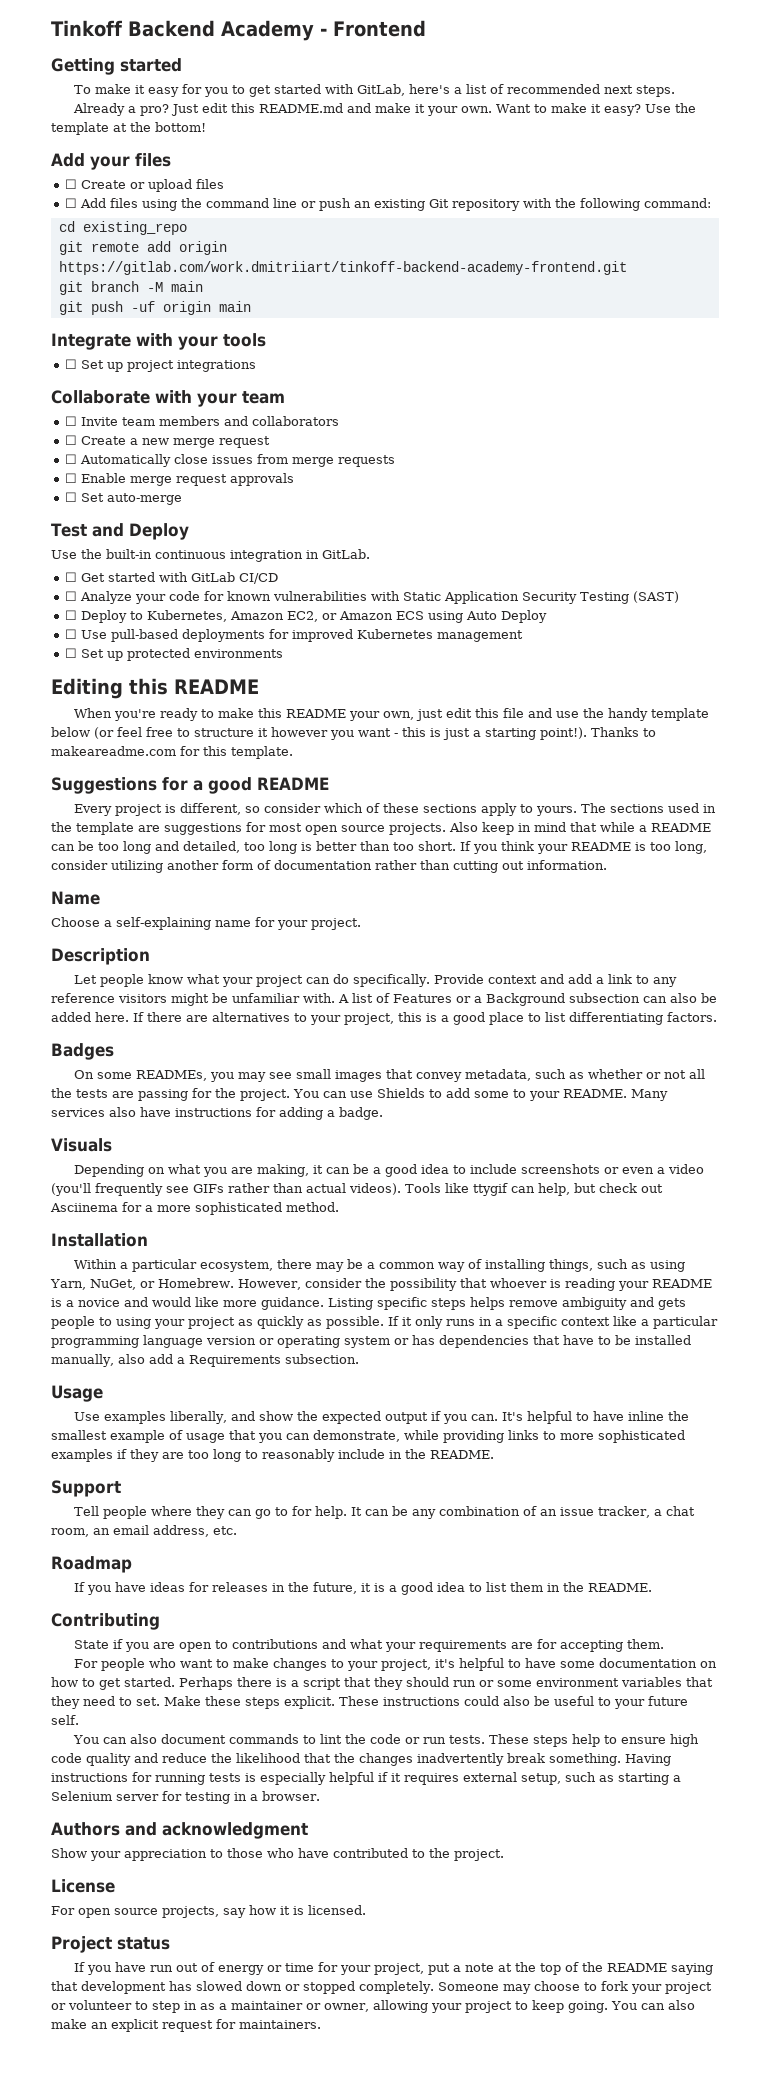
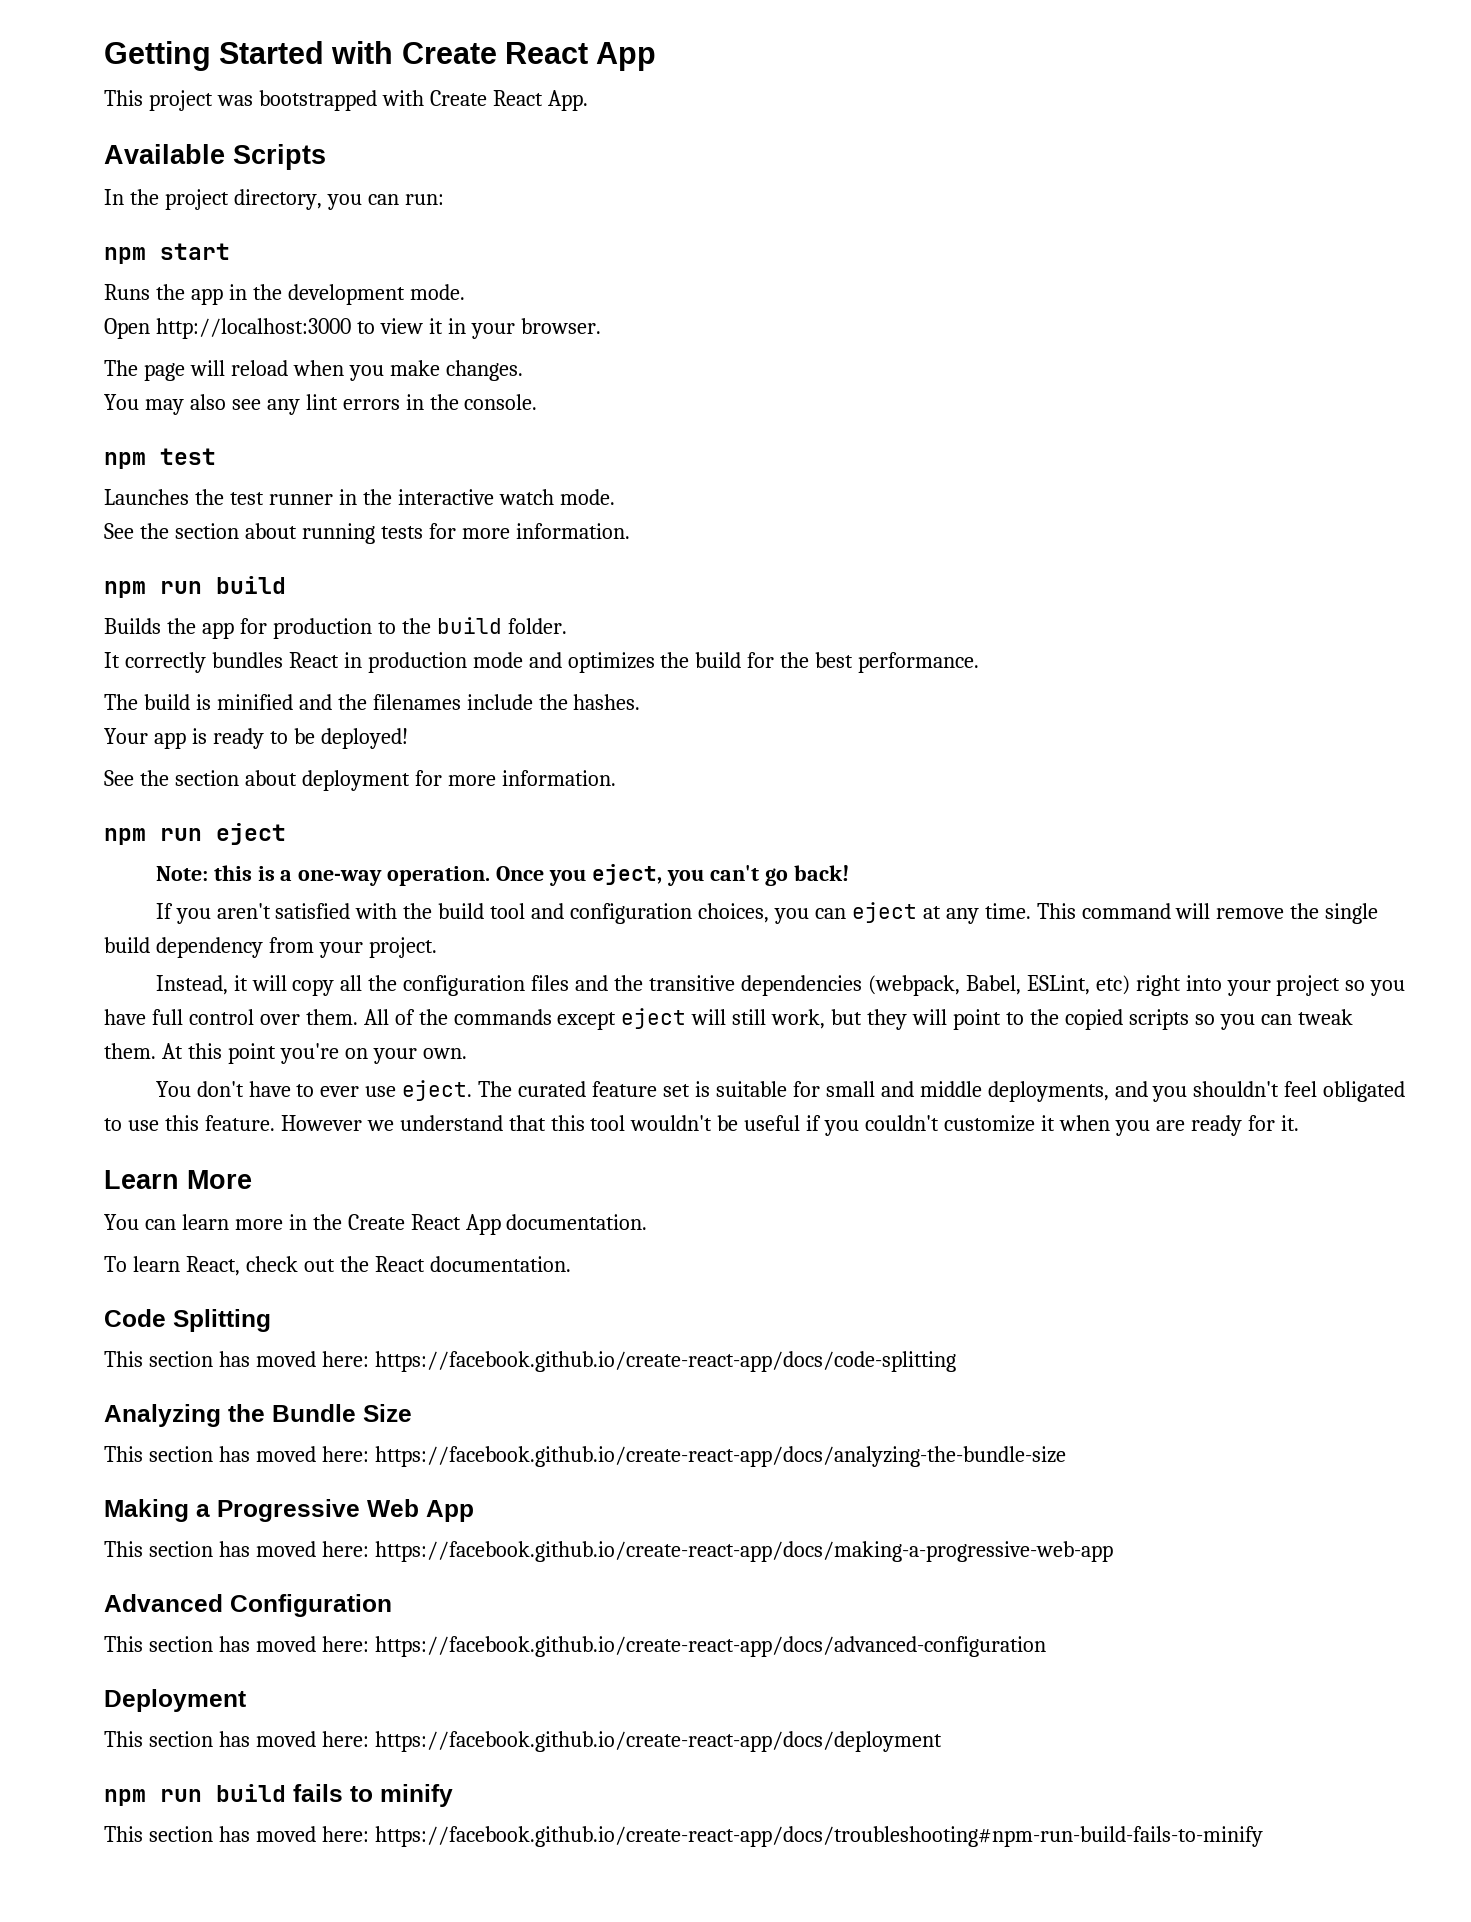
- Tinkoff Backend Academy - Frontend
- Getting started
- To make it easy for you to get started with GitLab, here's a list of recommended next steps.
- Already a pro? Just edit this README.md and make it your own. Want to make it easy? Use the template at the bottom!
- Add your files
- ☐ Create or upload files
- ☐ Add files using the command line or push an existing Git repository with the following command:
- cd existing_repo
- git remote add origin https://gitlab.com/work.dmitriiart/tinkoff-backend-academy-frontend.git
- git branch -M main
- git push -uf origin main
- Integrate with your tools
- ☐ Set up project integrations
- Collaborate with your team
- ☐ Invite team members and collaborators
- ☐ Create a new merge request
- ☐ Automatically close issues from merge requests
- ☐ Enable merge request approvals
- ☐ Set auto-merge
- Test and Deploy
- Use the built-in continuous integration in GitLab.
- ☐ Get started with GitLab CI/CD
- ☐ Analyze your code for known vulnerabilities with Static Application Security Testing (SAST)
- ☐ Deploy to Kubernetes, Amazon EC2, or Amazon ECS using Auto Deploy
- ☐ Use pull-based deployments for improved Kubernetes management
- ☐ Set up protected environments
- Editing this README
- When you're ready to make this README your own, just edit this file and use the handy template below (or feel free to structure it however you want - this is just a starting point!). Thanks to makeareadme.com for this template.
- Suggestions for a good README
- Every project is different, so consider which of these sections apply to yours. The sections used in the template are suggestions for most open source projects. Also keep in mind that while a README can be too long and detailed, too long is better than too short. If you think your README is too long, consider utilizing another form of documentation rather than cutting out information.
- Name
- Choose a self-explaining name for your project.
- Description
- Let people know what your project can do specifically. Provide context and add a link to any reference visitors might be unfamiliar with. A list of Features or a Background subsection can also be added here. If there are alternatives to your project, this is a good place to list differentiating factors.
- Badges
- On some READMEs, you may see small images that convey metadata, such as whether or not all the tests are passing for the project. You can use Shields to add some to your README. Many services also have instructions for adding a badge.
- Visuals
- Depending on what you are making, it can be a good idea to include screenshots or even a video (you'll frequently see GIFs rather than actual videos). Tools like ttygif can help, but check out Asciinema for a more sophisticated method.
- Installation
- Within a particular ecosystem, there may be a common way of installing things, such as using Yarn, NuGet, or Homebrew. However, consider the possibility that whoever is reading your README is a novice and would like more guidance. Listing specific steps helps remove ambiguity and gets people to using your project as quickly as possible. If it only runs in a specific context like a particular programming language version or operating system or has dependencies that have to be installed manually, also add a Requirements subsection.
- Usage
- Use examples liberally, and show the expected output if you can. It's helpful to have inline the smallest example of usage that you can demonstrate, while providing links to more sophisticated examples if they are too long to reasonably include in the README.
- Support
- Tell people where they can go to for help. It can be any combination of an issue tracker, a chat room, an email address, etc.
- Roadmap
- If you have ideas for releases in the future, it is a good idea to list them in the README.
- Contributing
- State if you are open to contributions and what your requirements are for accepting them.
- For people who want to make changes to your project, it's helpful to have some documentation on how to get started. Perhaps there is a script that they should run or some environment variables that they need to set. Make these steps explicit. These instructions could also be useful to your future self.
- You can also document commands to lint the code or run tests. These steps help to ensure high code quality and reduce the likelihood that the changes inadvertently break something. Having instructions for running tests is especially helpful if it requires external setup, such as starting a Selenium server for testing in a browser.
- Authors and acknowledgment
- Show your appreciation to those who have contributed to the project.
- License
- For open source projects, say how it is licensed.
- Project status
- If you have run out of energy or time for your project, put a note at the top of the README saying that development has slowed down or stopped completely. Someone may choose to fork your project or volunteer to step in as a maintainer or owner, allowing your project to keep going. You can also make an explicit request for maintainers.
+ Getting Started with Create React App
+ This project was bootstrapped with Create React App.
+ Available Scripts
+ In the project directory, you can run:
+ npm start
+ Runs the app in the development mode.
+ Open http://localhost:3000 to view it in your browser.
+ The page will reload when you make changes.
+ You may also see any lint errors in the console.
+ npm test
+ Launches the test runner in the interactive watch mode.
+ See the section about running tests for more information.
+ npm run build
+ Builds the app for production to the build folder.
+ It correctly bundles React in production mode and optimizes the build for the best performance.
+ The build is minified and the filenames include the hashes.
+ Your app is ready to be deployed!
+ See the section about deployment for more information.
+ npm run eject
+ Note: this is a one-way operation. Once you eject, you can't go back!
+ If you aren't satisfied with the build tool and configuration choices, you can eject at any time. This command will remove the single build dependency from your project.
+ Instead, it will copy all the configuration files and the transitive dependencies (webpack, Babel, ESLint, etc) right into your project so you have full control over them. All of the commands except eject will still work, but they will point to the copied scripts so you can tweak them. At this point you're on your own.
+ You don't have to ever use eject. The curated feature set is suitable for small and middle deployments, and you shouldn't feel obligated to use this feature. However we understand that this tool wouldn't be useful if you couldn't customize it when you are ready for it.
+ Learn More
+ You can learn more in the Create React App documentation.
+ To learn React, check out the React documentation.
+ Code Splitting
+ This section has moved here: https://facebook.github.io/create-react-app/docs/code-splitting
+ Analyzing the Bundle Size
+ This section has moved here: https://facebook.github.io/create-react-app/docs/analyzing-the-bundle-size
+ Making a Progressive Web App
+ This section has moved here: https://facebook.github.io/create-react-app/docs/making-a-progressive-web-app
+ Advanced Configuration
+ This section has moved here: https://facebook.github.io/create-react-app/docs/advanced-configuration
+ Deployment
+ This section has moved here: https://facebook.github.io/create-react-app/docs/deployment
+ npm run build fails to minify
+ This section has moved here: https://facebook.github.io/create-react-app/docs/troubleshooting#npm-run-build-fails-to-minify

